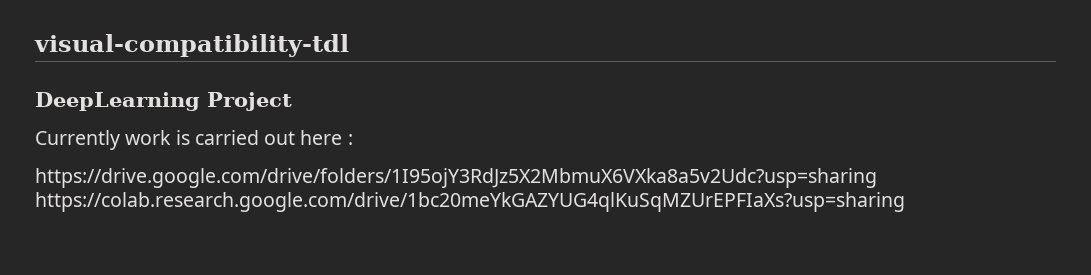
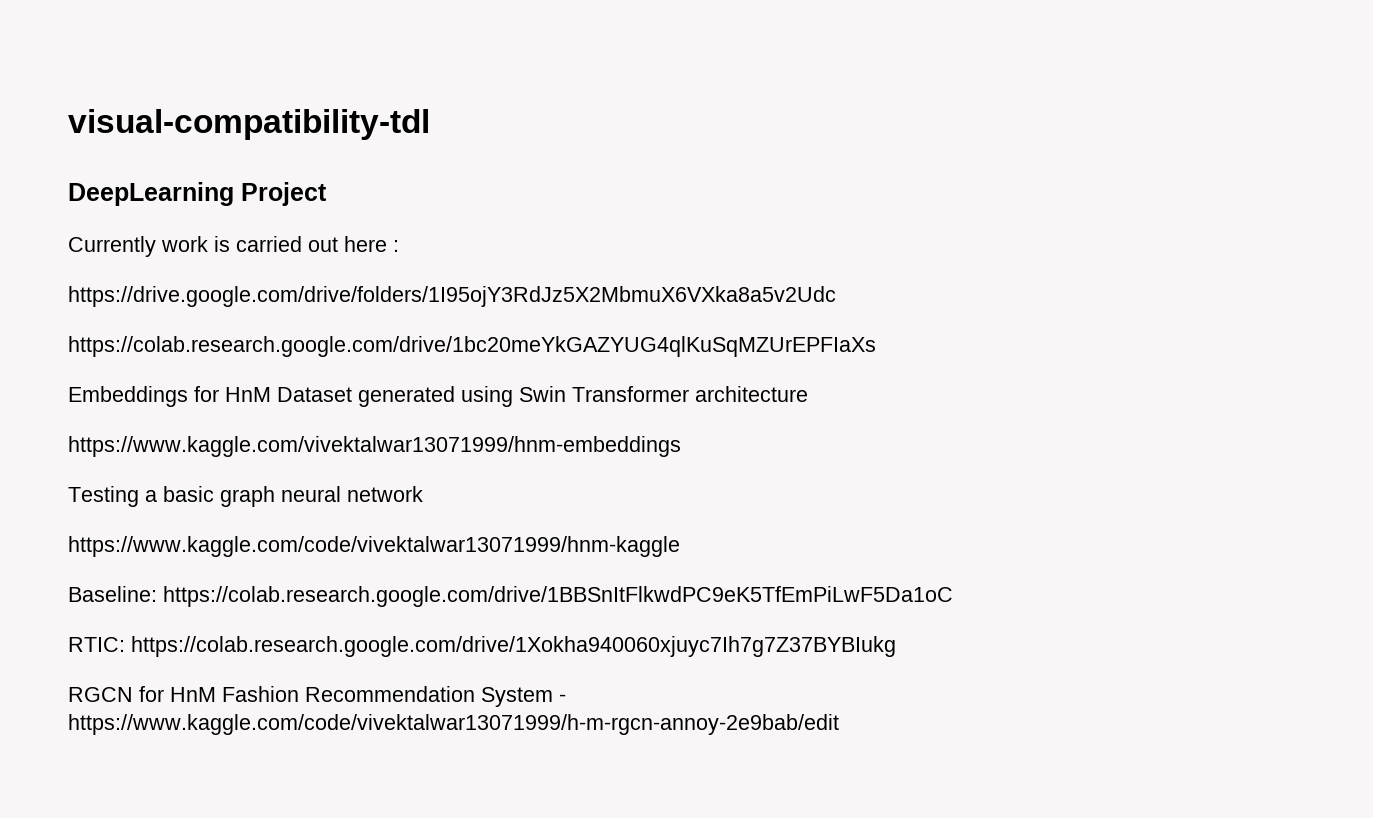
- https://drive.google.com/drive/folders/1I95ojY3RdJz5X2MbmuX6VXka8a5v2Udc?usp=sharing https://colab.research.google.com/drive/1bc20meYkGAZYUG4qlKuSqMZUrEPFIaXs?usp=sharing
+ https://drive.google.com/drive/folders/1I95ojY3RdJz5X2MbmuX6VXka8a5v2Udc
+ https://colab.research.google.com/drive/1bc20meYkGAZYUG4qlKuSqMZUrEPFIaXs
+ Embeddings for HnM Dataset generated using Swin Transformer architecture
+ https://www.kaggle.com/vivektalwar13071999/hnm-embeddings
+ Testing a basic graph neural network
+ https://www.kaggle.com/code/vivektalwar13071999/hnm-kaggle
+ Baseline: https://colab.research.google.com/drive/1BBSnItFlkwdPC9eK5TfEmPiLwF5Da1oC
+ RTIC: https://colab.research.google.com/drive/1Xokha940060xjuyc7Ih7g7Z37BYBIukg
+ RGCN for HnM Fashion Recommendation System - https://www.kaggle.com/code/vivektalwar13071999/h-m-rgcn-annoy-2e9bab/edit

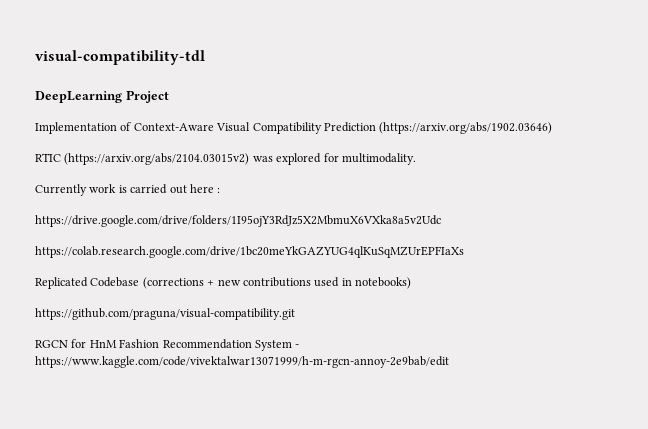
+ Implementation of Context-Aware Visual Compatibility Prediction (https://arxiv.org/abs/1902.03646)
+ RTIC (https://arxiv.org/abs/2104.03015v2) was explored for multimodality.
- Embeddings for HnM Dataset generated using Swin Transformer architecture
- https://www.kaggle.com/vivektalwar13071999/hnm-embeddings
- Testing a basic graph neural network
- https://www.kaggle.com/code/vivektalwar13071999/hnm-kaggle
- Baseline: https://colab.research.google.com/drive/1BBSnItFlkwdPC9eK5TfEmPiLwF5Da1oC
- RTIC: https://colab.research.google.com/drive/1Xokha940060xjuyc7Ih7g7Z37BYBIukg
+ Replicated Codebase (corrections + new contributions used in notebooks)
+ https://github.com/praguna/visual-compatibility.git

